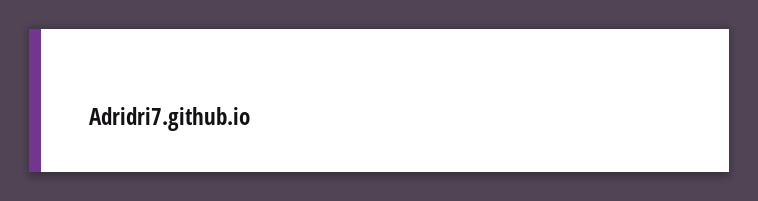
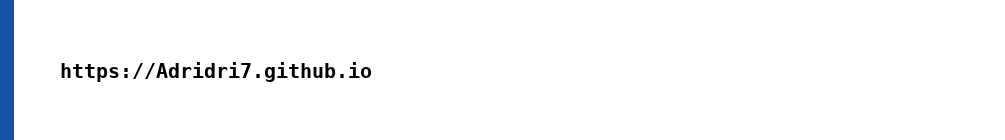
- Adridri7.github.io
+ https://Adridri7.github.io

